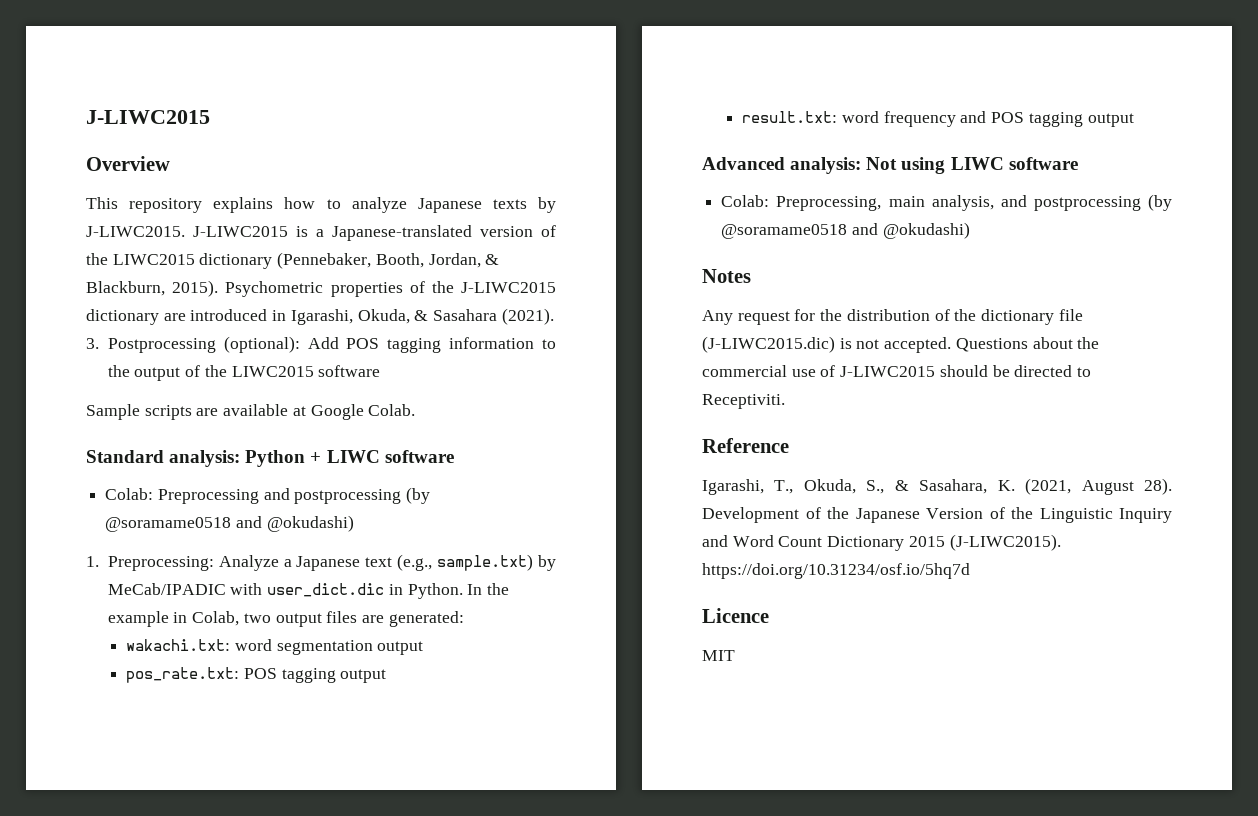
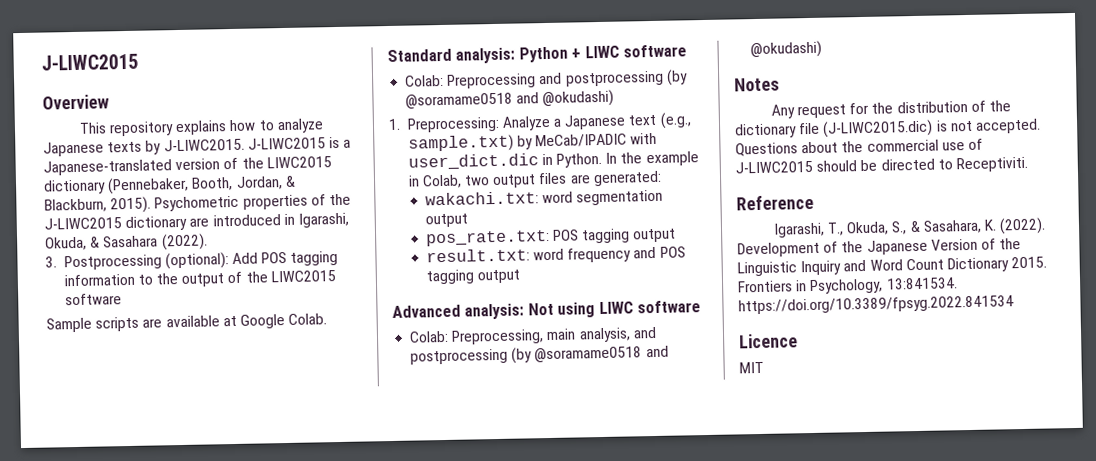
- Psychometric properties of the J-LIWC2015 dictionary are introduced in Igarashi, Okuda, & Sasahara (2021).
+ Psychometric properties of the J-LIWC2015 dictionary are introduced in Igarashi, Okuda, & Sasahara (2022).
- Igarashi, T., Okuda, S., & Sasahara, K. (2021, August 28).
+ Igarashi, T., Okuda, S., & Sasahara, K. (2022).
- Development of the Japanese Version of the Linguistic Inquiry and Word Count Dictionary 2015 (J-LIWC2015). https://doi.org/10.31234/osf.io/5hq7d
+ Development of the Japanese Version of the Linguistic Inquiry and Word Count Dictionary 2015. Frontiers in Psychology, 13:841534. https://doi.org/10.3389/fpsyg.2022.841534

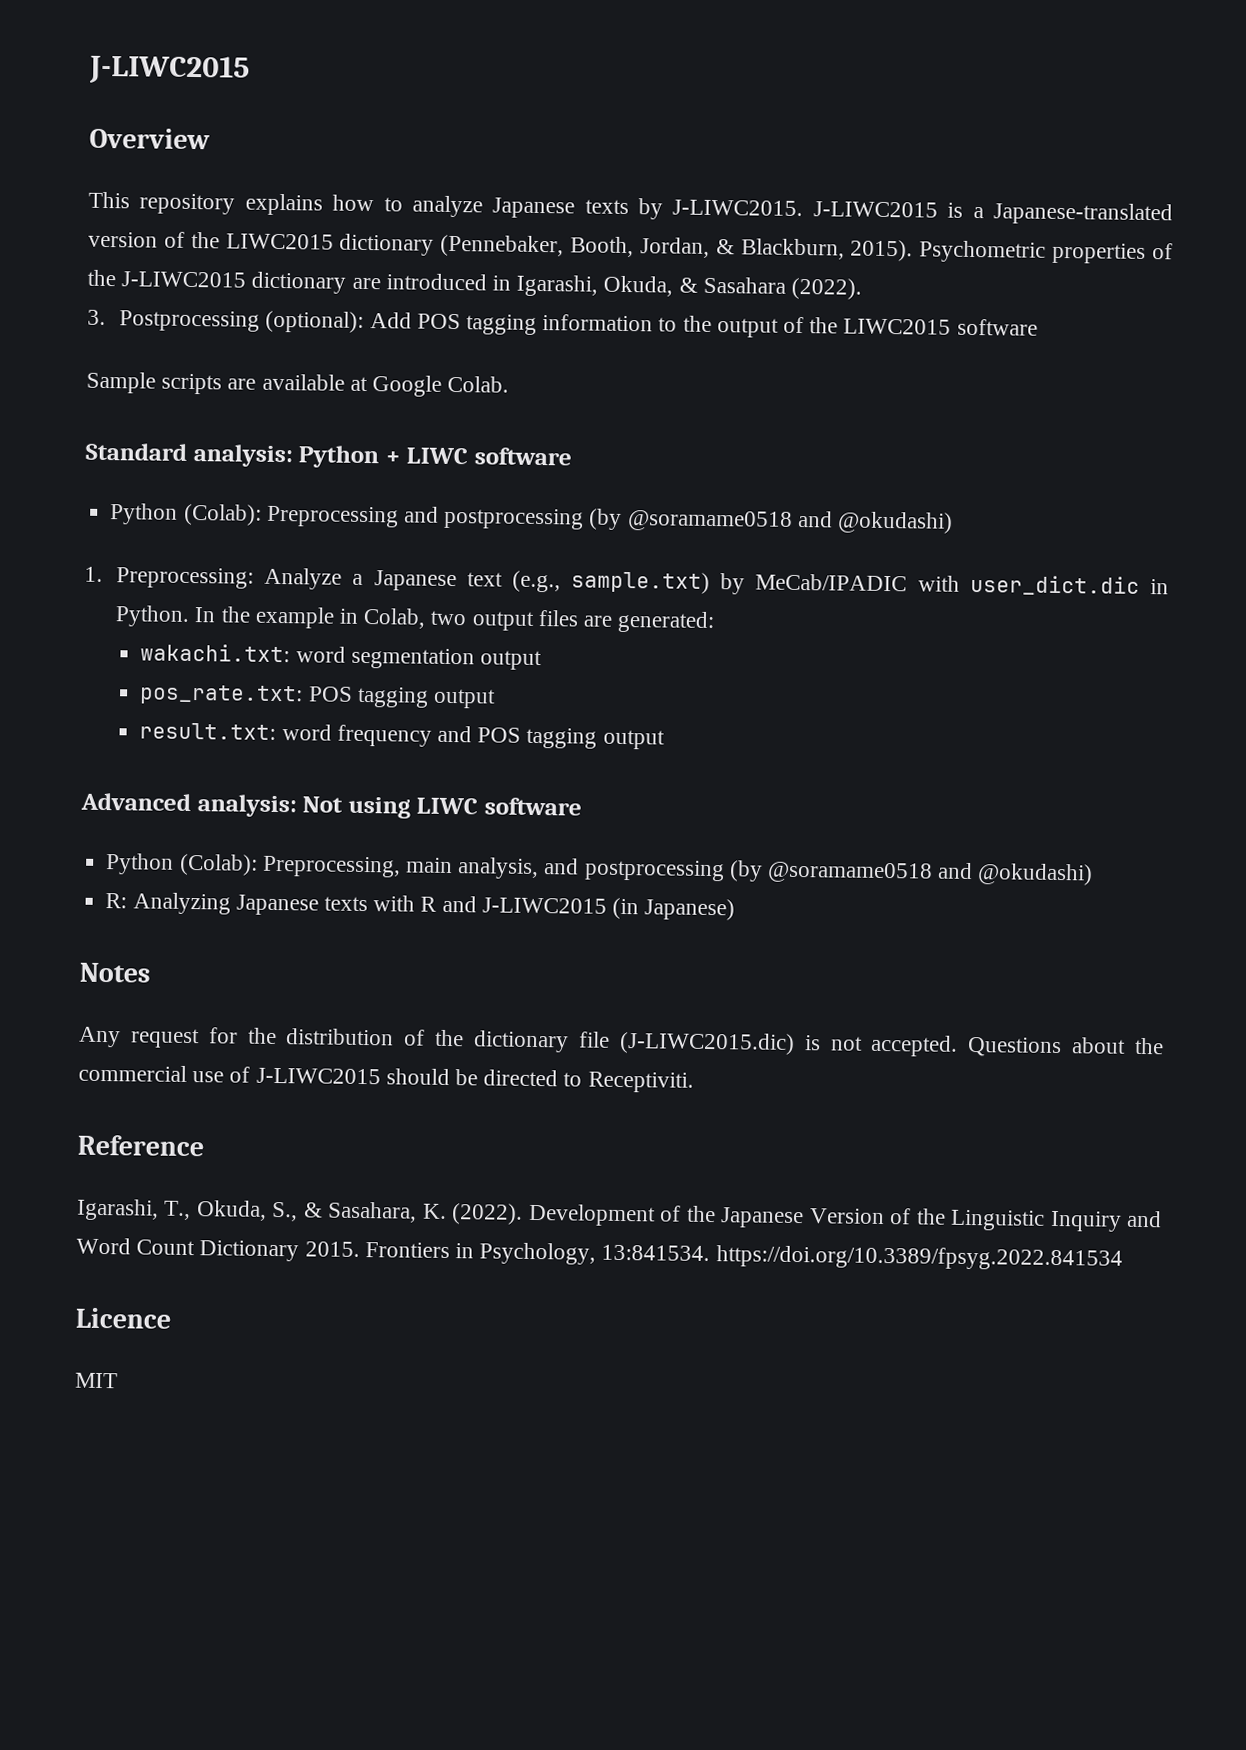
- Colab: Preprocessing and postprocessing (by @soramame0518 and @okudashi)
+ Python (Colab): Preprocessing and postprocessing (by @soramame0518 and @okudashi)
- Colab: Preprocessing, main analysis, and postprocessing (by @soramame0518 and @okudashi)
+ Python (Colab): Preprocessing, main analysis, and postprocessing (by @soramame0518 and @okudashi)
+ R: Analyzing Japanese texts with R and J-LIWC2015 (in Japanese)

